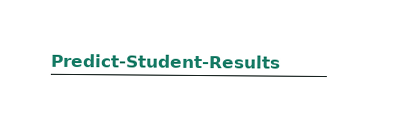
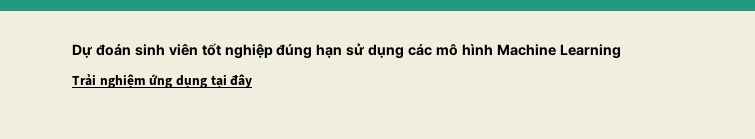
- Predict-Student-Results
+ Dự đoán sinh viên tốt nghiệp đúng hạn sử dụng các mô hình Machine Learning
+ Trải nghiệm ứng dụng tại đây

